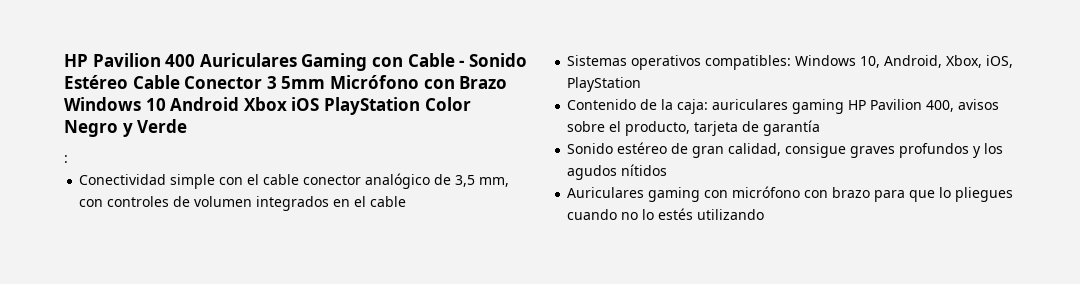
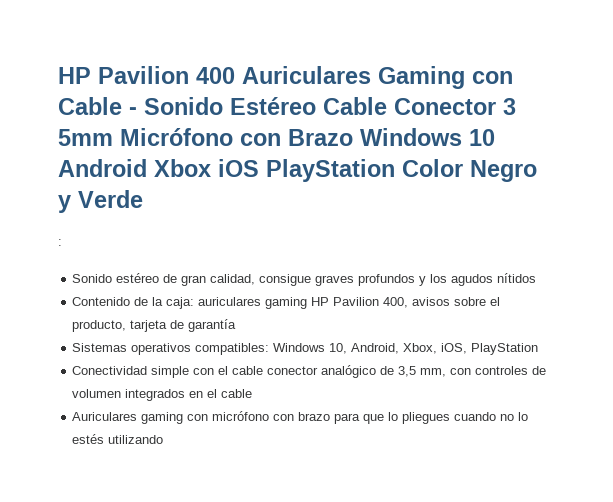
+ Sonido estéreo de gran calidad, consigue graves profundos y los agudos nítidos
+ Contenido de la caja: auriculares gaming HP Pavilion 400, avisos sobre el producto, tarjeta de garantía
+ Sistemas operativos compatibles: Windows 10, Android, Xbox, iOS, PlayStation
- Sistemas operativos compatibles: Windows 10, Android, Xbox, iOS, PlayStation
- Contenido de la caja: auriculares gaming HP Pavilion 400, avisos sobre el producto, tarjeta de garantía
- Sonido estéreo de gran calidad, consigue graves profundos y los agudos nítidos

